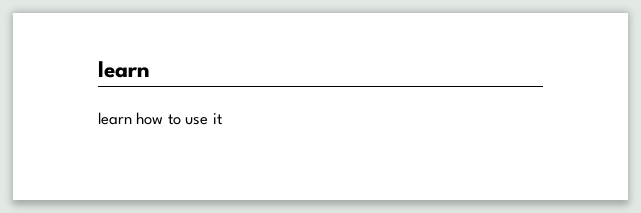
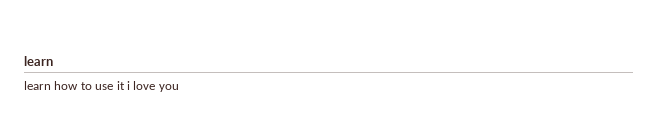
- learn how to use it
+ learn how to use it i love you

